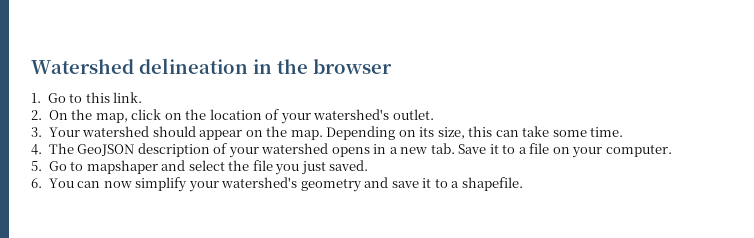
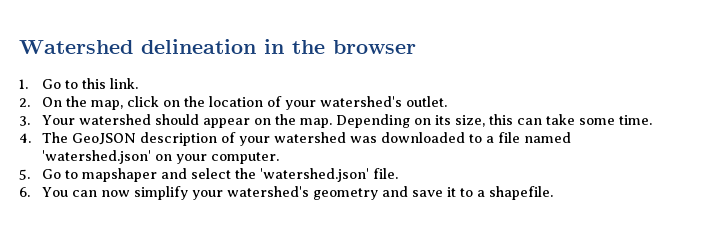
- 4. The GeoJSON description of your watershed opens in a new tab. Save it to a file on your computer.
+ 4. The GeoJSON description of your watershed was downloaded to a file named 'watershed.json' on your computer.
- 5. Go to mapshaper and select the file you just saved.
+ 5. Go to mapshaper and select the 'watershed.json' file.

